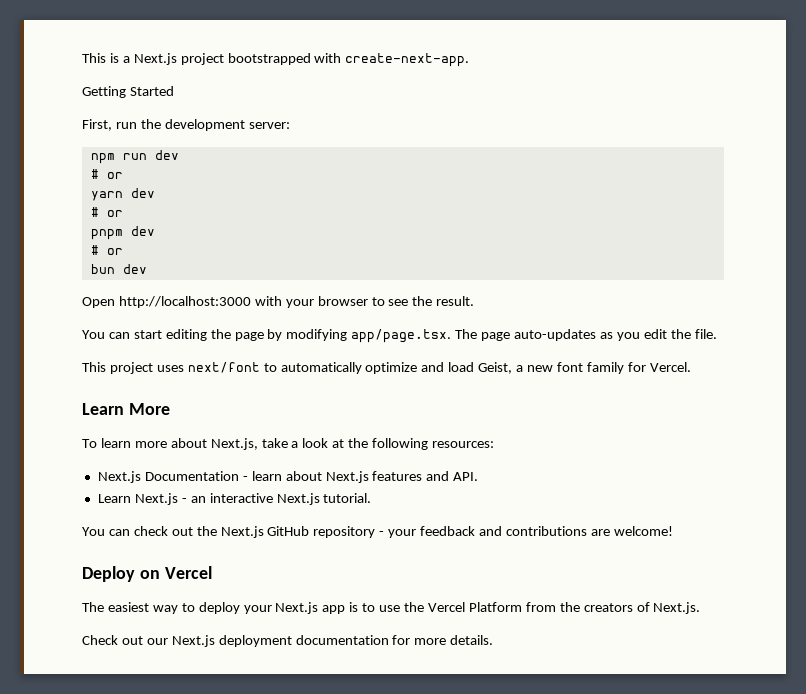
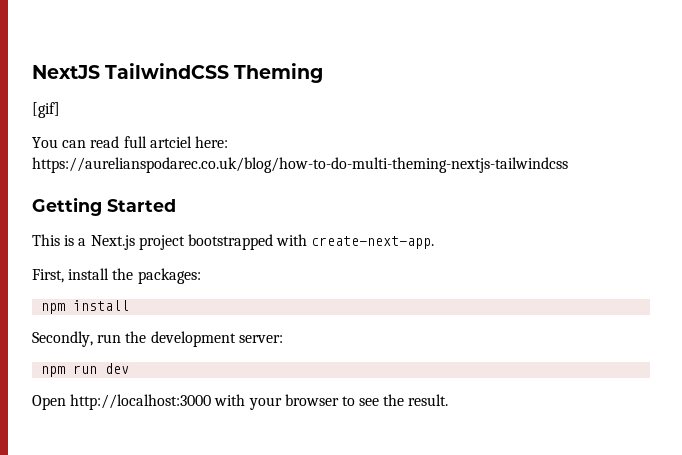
+ NextJS TailwindCSS Theming
+ [gif]
+ You can read full artciel here: https://aurelianspodarec.co.uk/blog/how-to-do-multi-theming-nextjs-tailwindcss
+ Getting Started
- Getting Started
- First, run the development server:
+ First, install the packages:
+ npm install
+ Secondly, run the development server:
  npm run dev
- # or
- yarn dev
- # or
- pnpm dev
- # or
- bun dev
- You can start editing the page by modifying app/page.tsx. The page auto-updates as you edit the file.
- This project uses next/font to automatically optimize and load Geist, a new font family for Vercel.
- Learn More
- To learn more about Next.js, take a look at the following resources:
- Next.js Documentation - learn about Next.js features and API.
- Learn Next.js - an interactive Next.js tutorial.
- You can check out the Next.js GitHub repository - your feedback and contributions are welcome!
- Deploy on Vercel
- The easiest way to deploy your Next.js app is to use the Vercel Platform from the creators of Next.js.
- Check out our Next.js deployment documentation for more details.

